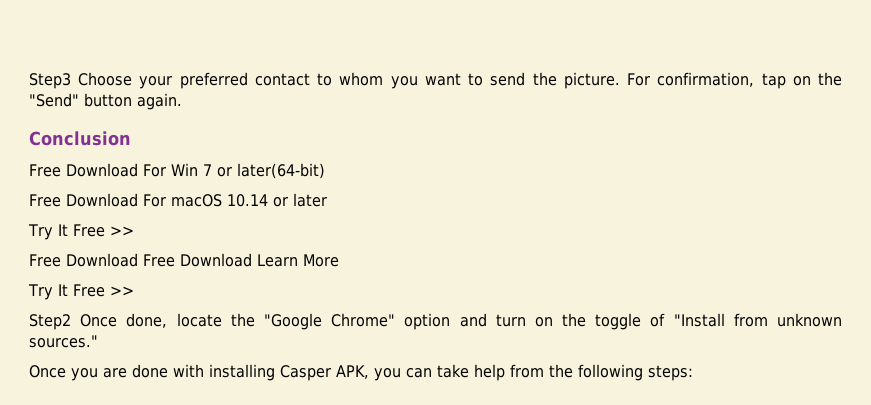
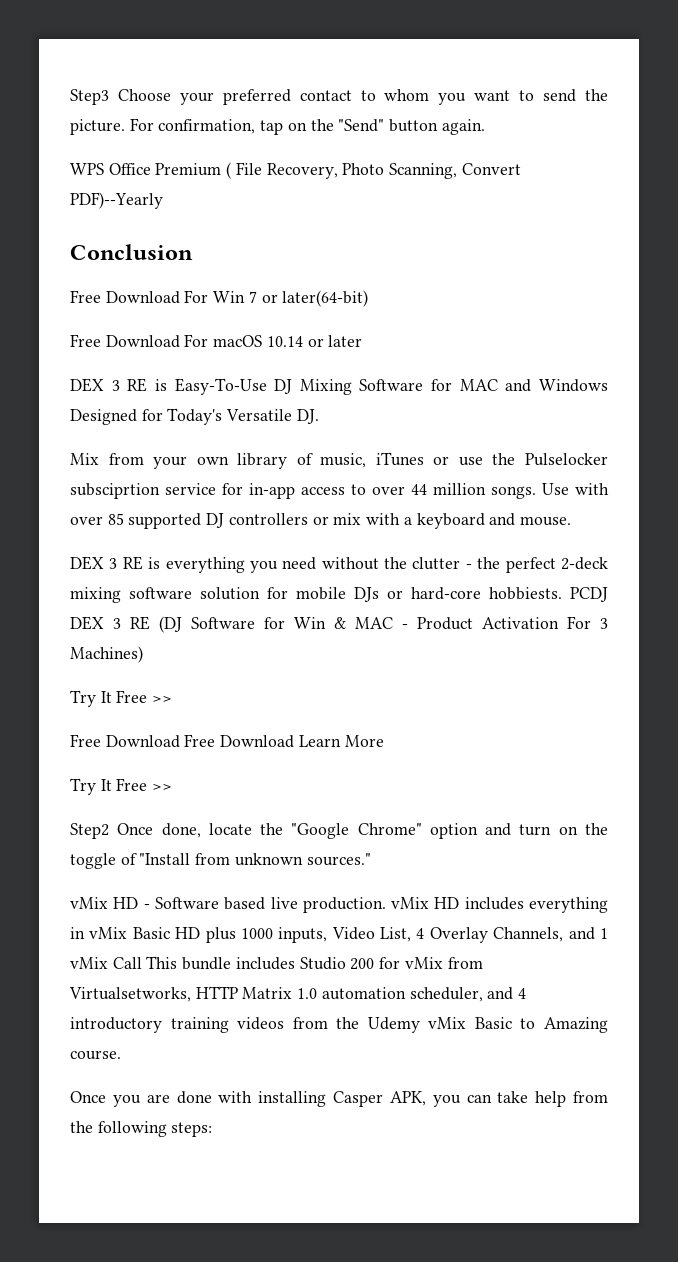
+ WPS Office Premium ( File Recovery, Photo Scanning, Convert PDF)--Yearly
+ DEX 3 RE is Easy-To-Use DJ Mixing Software for MAC and Windows Designed for Today's Versatile DJ.
+ Mix from your own library of music, iTunes or use the Pulselocker subsciprtion service for in-app access to over 44 million songs. Use with over 85 supported DJ controllers or mix with a keyboard and mouse.
+ DEX 3 RE is everything you need without the clutter - the perfect 2-deck mixing software solution for mobile DJs or hard-core hobbiests. PCDJ DEX 3 RE (DJ Software for Win & MAC - Product Activation For 3 Machines)
+ vMix HD - Software based live production. vMix HD includes everything in vMix Basic HD plus 1000 inputs, Video List, 4 Overlay Channels, and 1 vMix Call This bundle includes Studio 200 for vMix from Virtualsetworks, HTTP Matrix 1.0 automation scheduler, and 4 introductory training videos from the Udemy vMix Basic to Amazing course.

